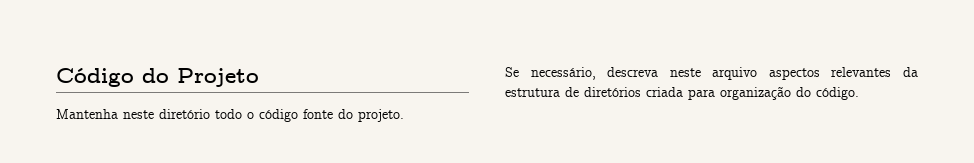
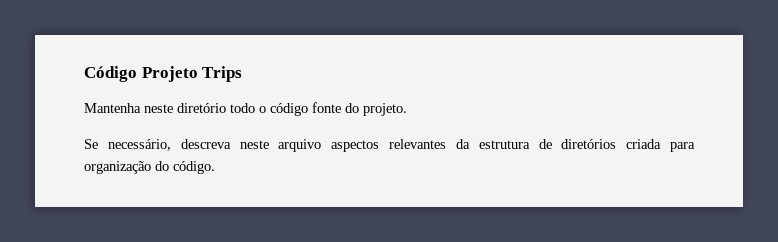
- Código do Projeto
+ Código Projeto Trips

